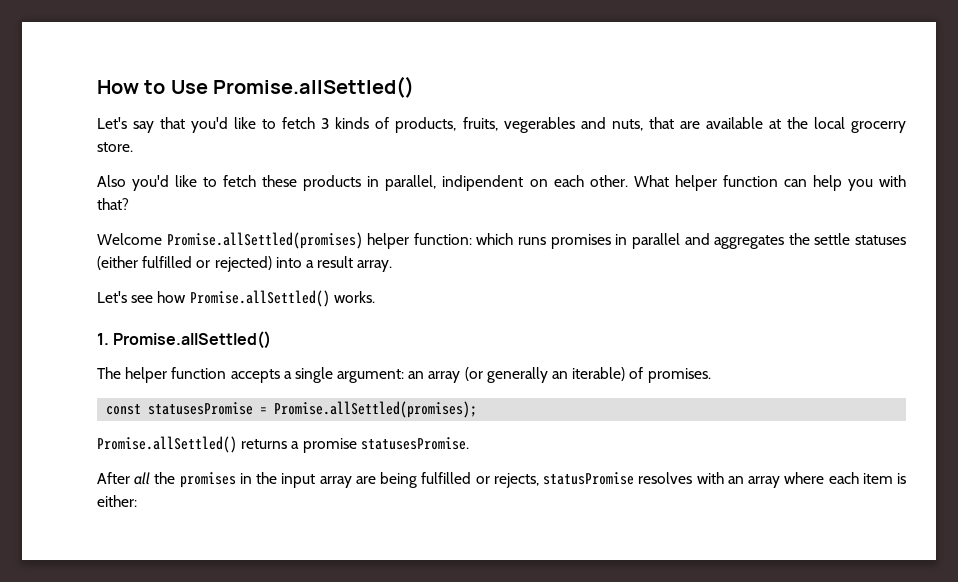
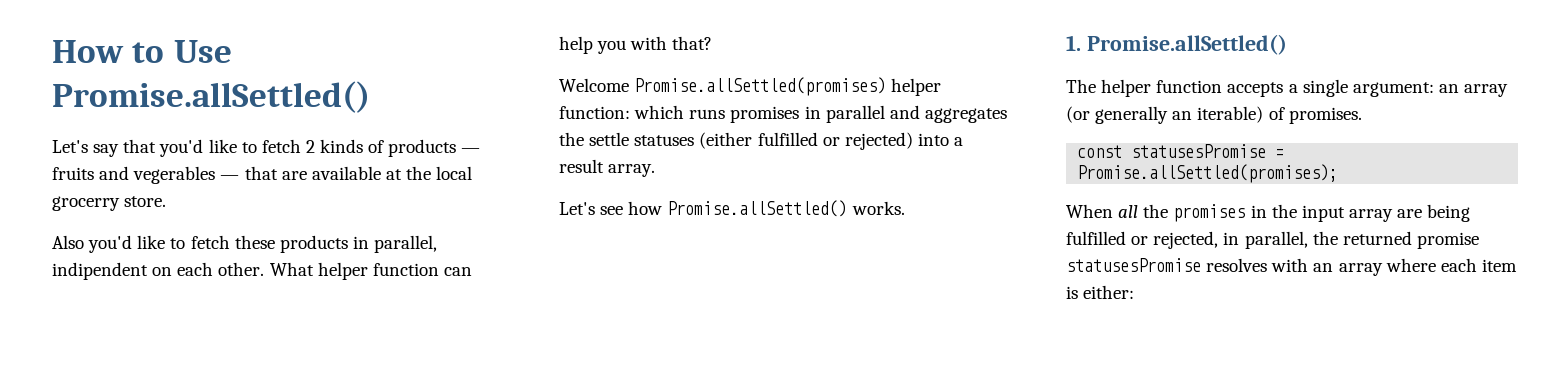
- Let's say that you'd like to fetch 3 kinds of products, fruits, vegerables and nuts, that are available at the local grocerry store.
+ Let's say that you'd like to fetch 2 kinds of products — fruits and vegerables — that are available at the local grocerry store.
- Promise.allSettled() returns a promise statusesPromise.
- After all the promises in the input array are being fulfilled or rejects, statusPromise resolves with an array where each item is either:
+ When all the promises in the input array are being fulfilled or rejected, in parallel, the returned promise statusesPromise resolves with an array where each item is either:

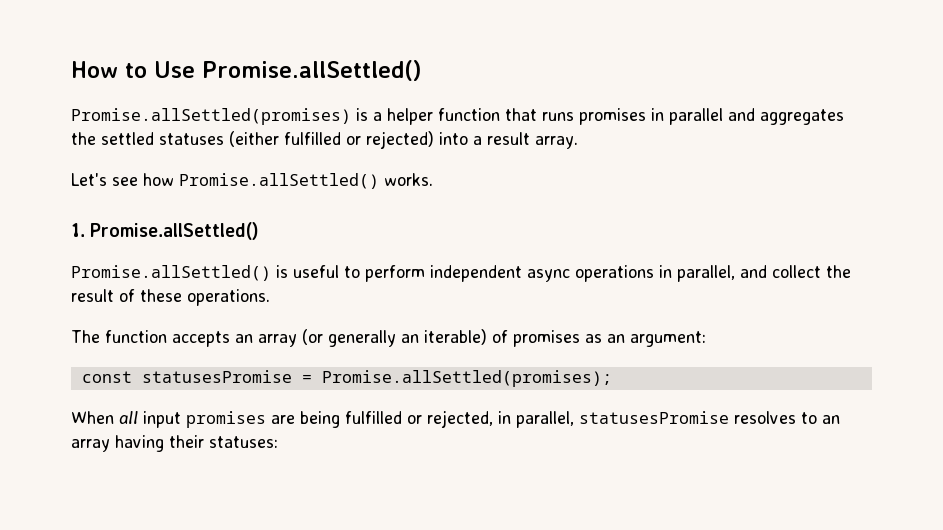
- Let's say that you'd like to fetch 2 kinds of products — fruits and vegerables — that are available at the local grocerry store.
- Also you'd like to fetch these products in parallel, indipendent on each other. What helper function can help you with that?
- Welcome Promise.allSettled(promises) helper function: which runs promises in parallel and aggregates the settle statuses (either fulfilled or rejected) into a result array.
+ Promise.allSettled(promises) is a helper function that runs promises in parallel and aggregates the settled statuses (either fulfilled or rejected) into a result array.
+ Promise.allSettled() is useful to perform independent async operations in parallel, and collect the result of these operations.
- The helper function accepts a single argument: an array (or generally an iterable) of promises.
+ The function accepts an array (or generally an iterable) of promises as an argument:
- When all the promises in the input array are being fulfilled or rejected, in parallel, the returned promise statusesPromise resolves with an array where each item is either:
+ When all input promises are being fulfilled or rejected, in parallel, statusesPromise resolves to an array having their statuses:

